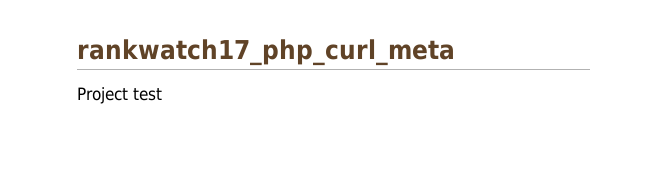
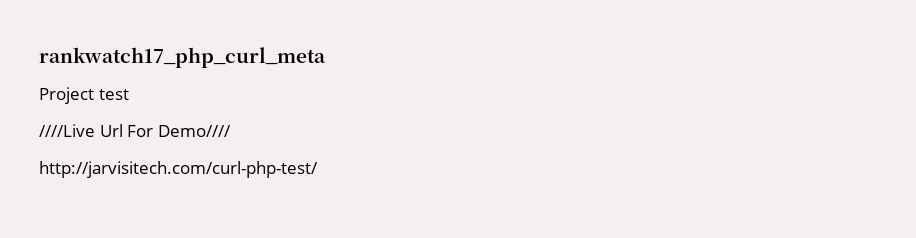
+ ////Live Url For Demo////
+ http://jarvisitech.com/curl-php-test/

